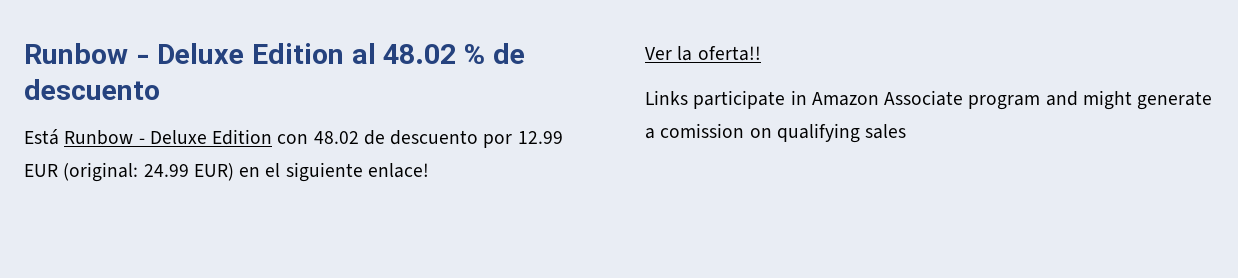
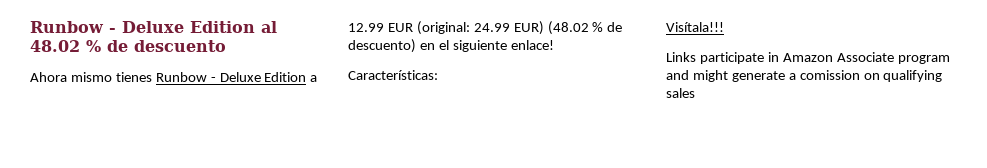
- Está Runbow - Deluxe Edition con 48.02 de descuento por 12.99 EUR (original: 24.99 EUR) en el siguiente enlace!
+ Ahora mismo tienes Runbow - Deluxe Edition a 12.99 EUR (original: 24.99 EUR) (48.02 % de descuento) en el siguiente enlace!
- Ver la oferta!!
+ Características:
+ Visítala!!!

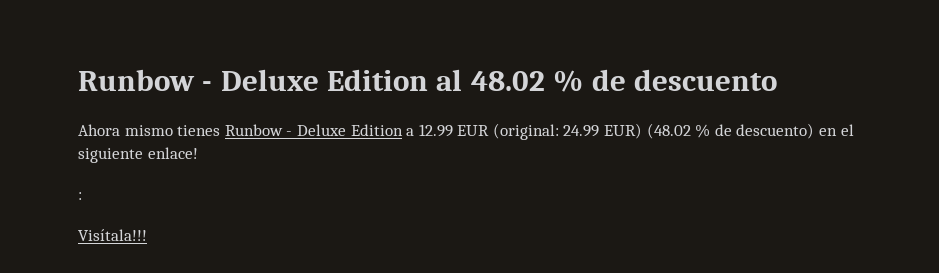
- Características:
+ :
- Links participate in Amazon Associate program and might generate a comission on qualifying sales

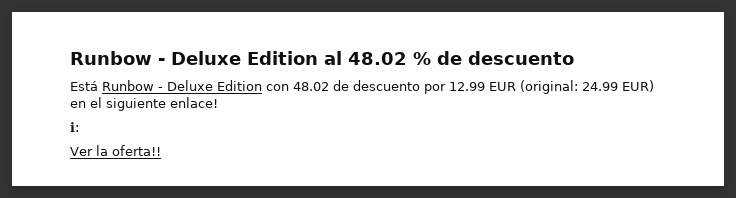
- Ahora mismo tienes Runbow - Deluxe Edition a 12.99 EUR (original: 24.99 EUR) (48.02 % de descuento) en el siguiente enlace!
+ Está Runbow - Deluxe Edition con 48.02 de descuento por 12.99 EUR (original: 24.99 EUR) en el siguiente enlace!
- :
- Visítala!!!
+ ℹ:
+ Ver la oferta!!

